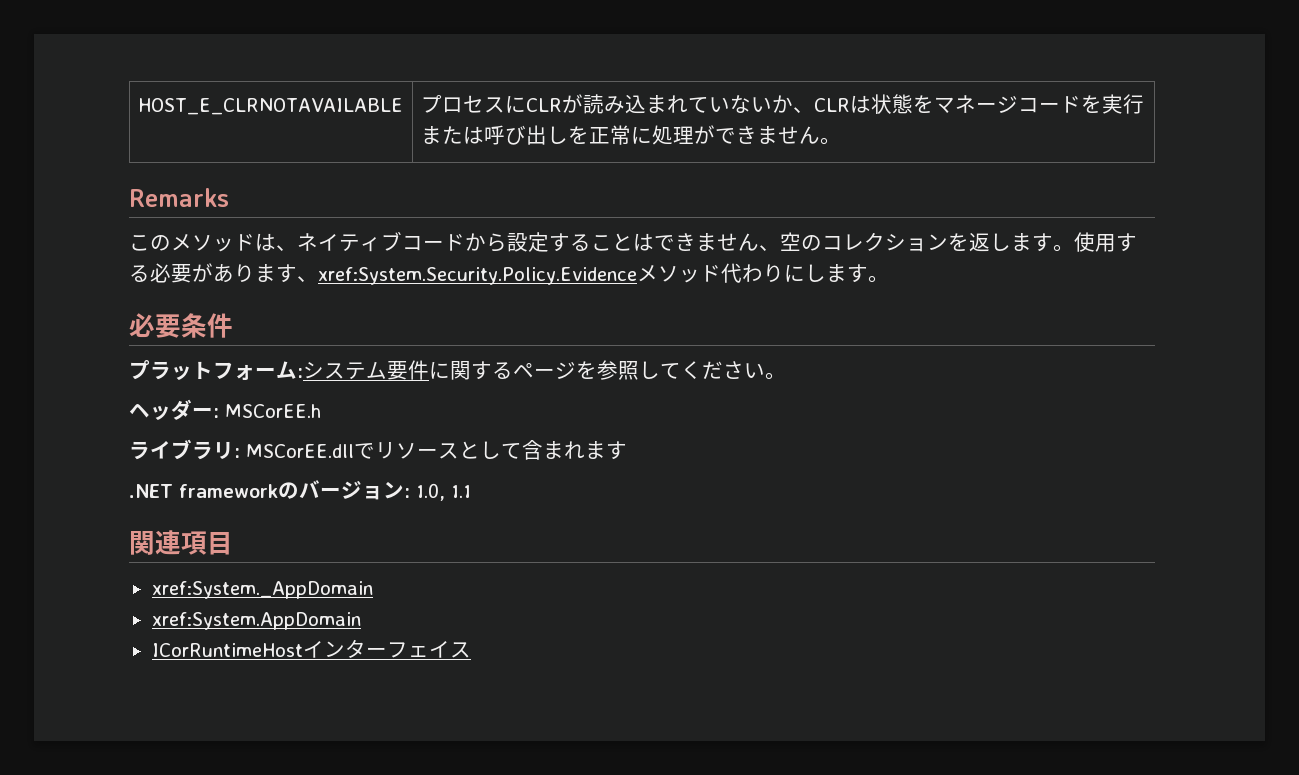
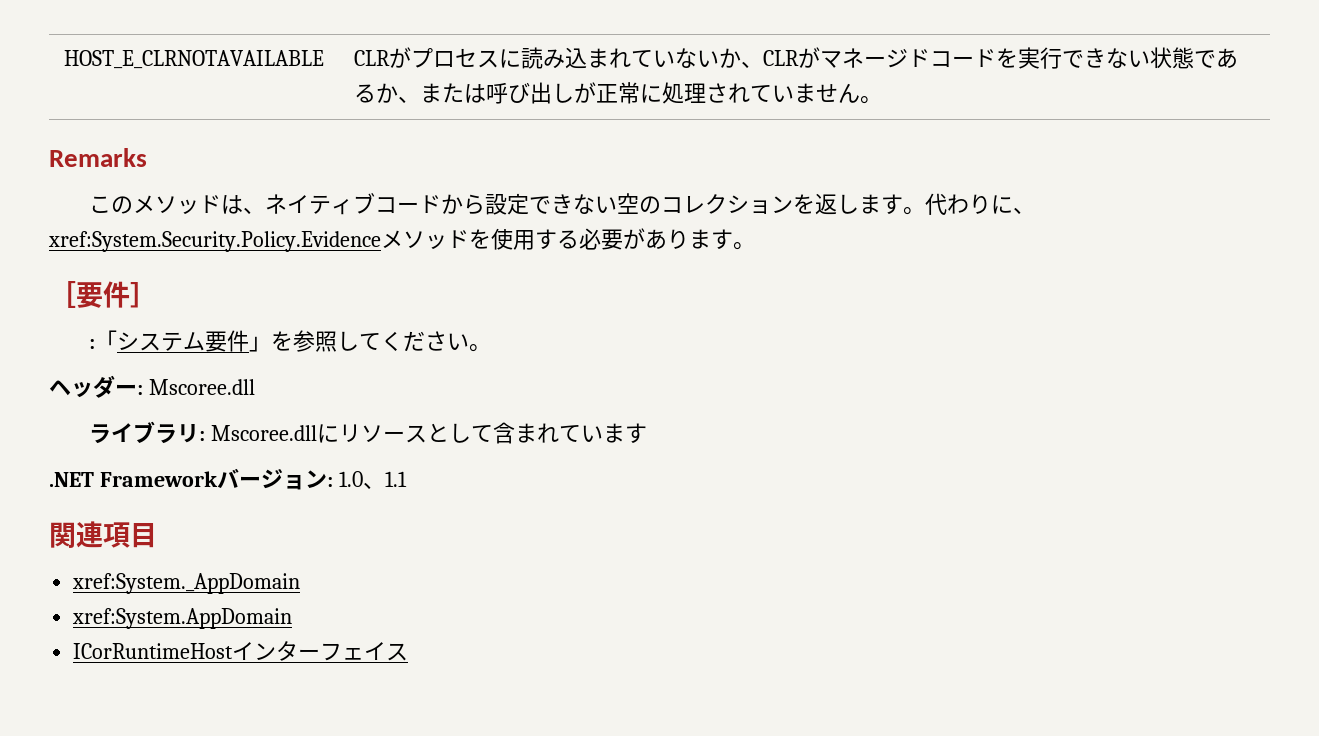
- HOST_E_CLRNOTAVAILABLE | プロセスにCLRが読み込まれていないか、CLRは状態をマネージコードを実行または呼び出しを正常に処理ができません。
+ HOST_E_CLRNOTAVAILABLE | CLRがプロセスに読み込まれていないか、CLRがマネージドコードを実行できない状態であるか、または呼び出しが正常に処理されていません。
- このメソッドは、ネイティブコードから設定することはできません、空のコレクションを返します。
+ このメソッドは、ネイティブコードから設定できない空のコレクションを返します。
- 使用する必要があります、xref:System.Security.Policy.Evidenceメソッド代わりにします。
- 必要条件
- プラットフォーム:システム要件に関するページを参照してください。
+ 代わりに、xref:System.Security.Policy.Evidenceメソッドを使用する必要があります。
+ ［要件］
+ :「システム要件」を参照してください。
- ヘッダー: MSCorEE.h
+ ヘッダー: Mscoree.dll
- ライブラリ: MSCorEE.dllでリソースとして含まれます
+ ライブラリ: Mscoree.dllにリソースとして含まれています
- .NET frameworkのバージョン: 1.0, 1.1
+ .NET Frameworkバージョン: 1.0、1.1

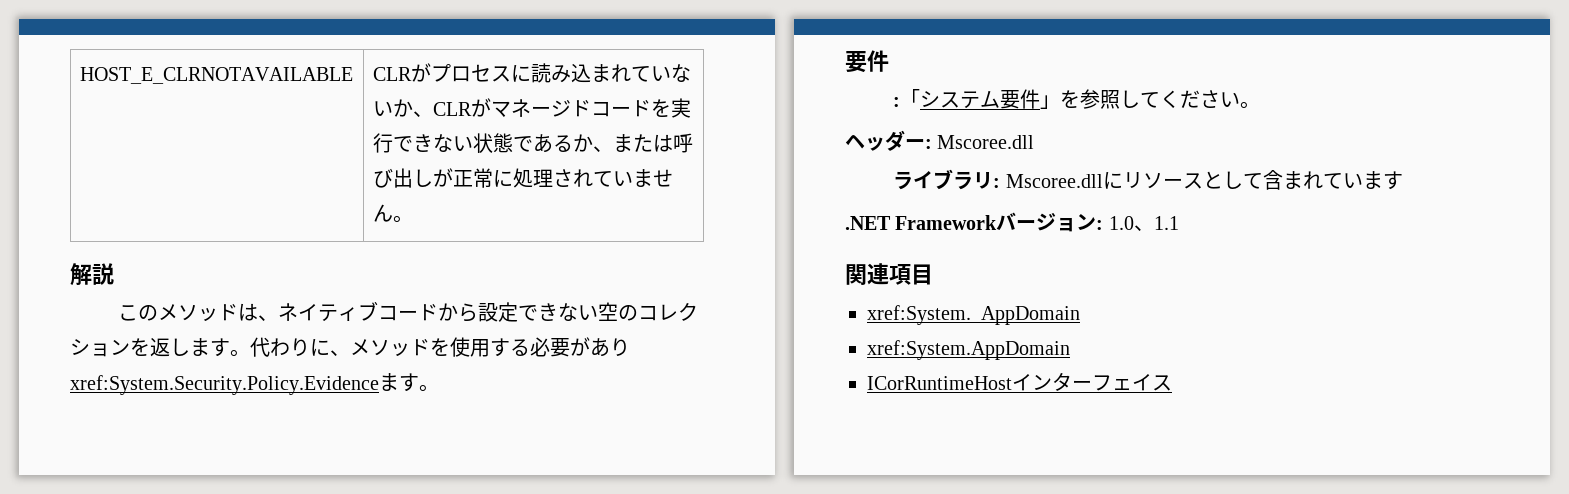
- Remarks
+ 解説
- 代わりに、xref:System.Security.Policy.Evidenceメソッドを使用する必要があります。
- ［要件］
+ 代わりに、メソッドを使用する必要がありxref:System.Security.Policy.Evidenceます。
+ 要件

